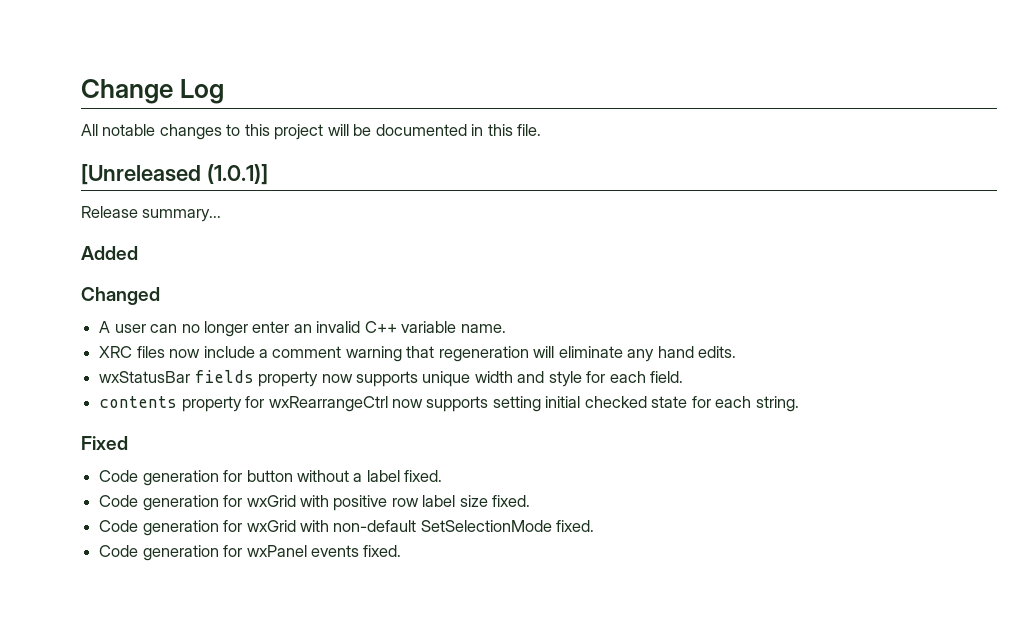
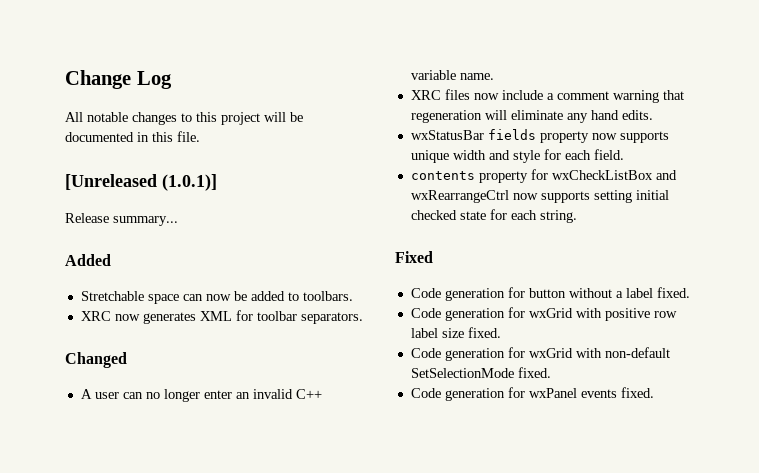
+ Stretchable space can now be added to toolbars.
+ XRC now generates XML for toolbar separators.
- contents property for wxRearrangeCtrl now supports setting initial checked state for each string.
+ contents property for wxCheckListBox and wxRearrangeCtrl now supports setting initial checked state for each string.

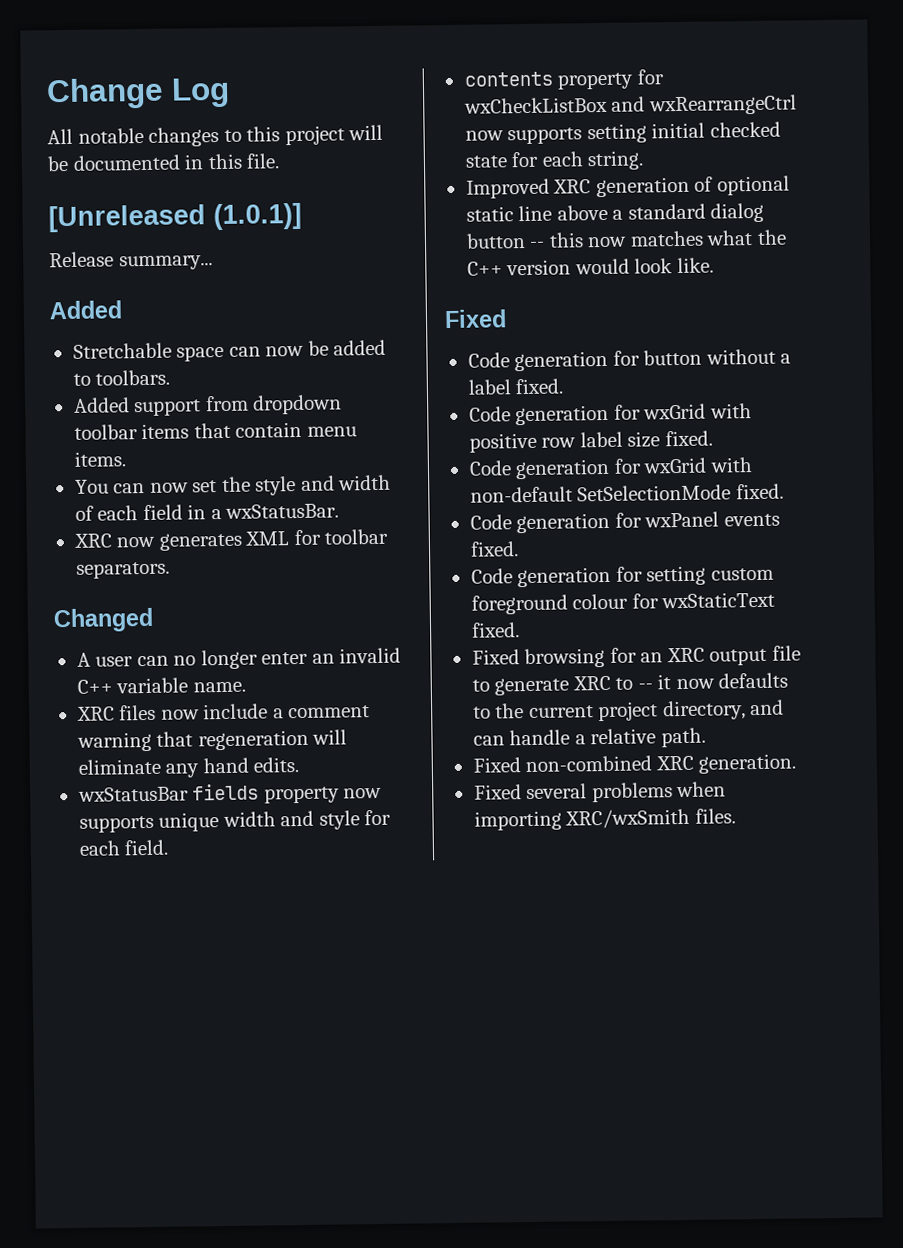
+ Added support from dropdown toolbar items that contain menu items.
+ You can now set the style and width of each field in a wxStatusBar.
+ Improved XRC generation of optional static line above a standard dialog button -- this now matches what the C++ version would look like.
+ Code generation for setting custom foreground colour for wxStaticText fixed.
+ Fixed browsing for an XRC output file to generate XRC to -- it now defaults to the current project directory, and can handle a relative path.
+ Fixed non-combined XRC generation.
+ Fixed several problems when importing XRC/wxSmith files.

